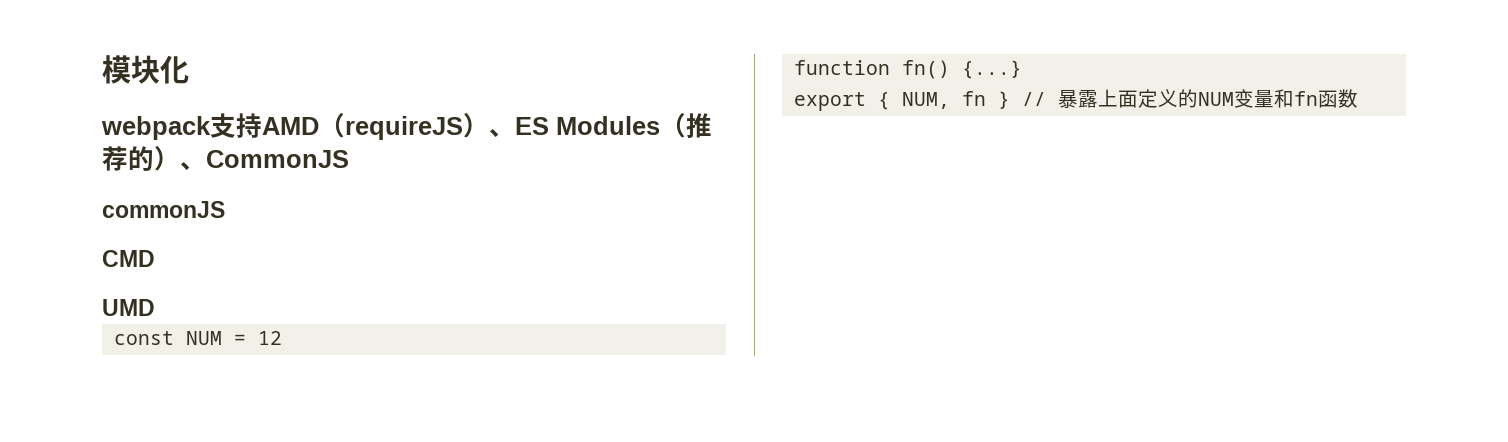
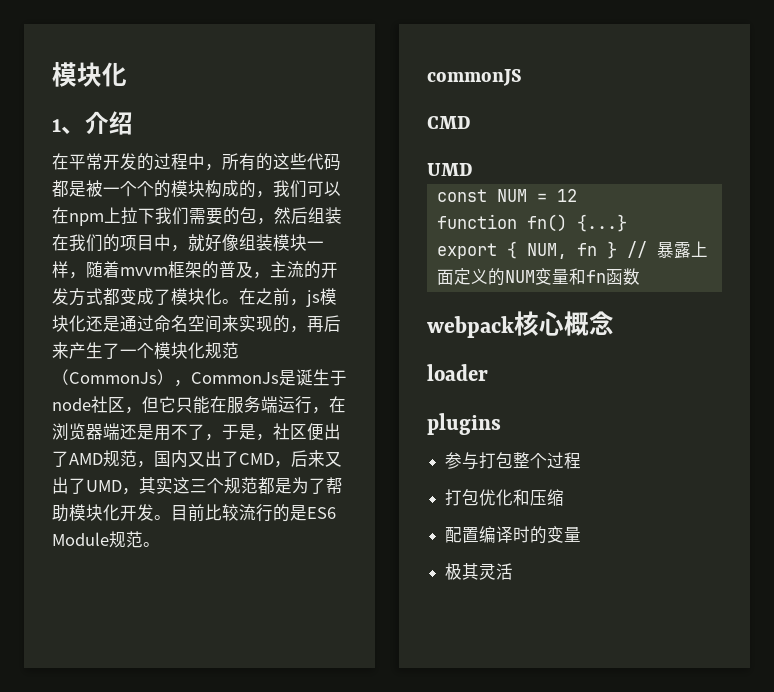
- webpack支持AMD（requireJS）、ES Modules（推荐的）、CommonJS
+ 1、介绍
+ 在平常开发的过程中，所有的这些代码都是被一个个的模块构成的，我们可以在npm上拉下我们需要的包，然后组装在我们的项目中，就好像组装模块一样，随着mvvm框架的普及，主流的开发方式都变成了模块化。在之前，js模块化还是通过命名空间来实现的，再后来产生了一个模块化规范（CommonJs），CommonJs是诞生于node社区，但它只能在服务端运行，在浏览器端还是用不了，于是，社区便出了AMD规范，国内又出了CMD，后来又出了UMD，其实这三个规范都是为了帮助模块化开发。目前比较流行的是ES6 Module规范。
+ webpack核心概念
+ loader
+ plugins
+ 参与打包整个过程
+ 打包优化和压缩
+ 配置编译时的变量
+ 极其灵活

